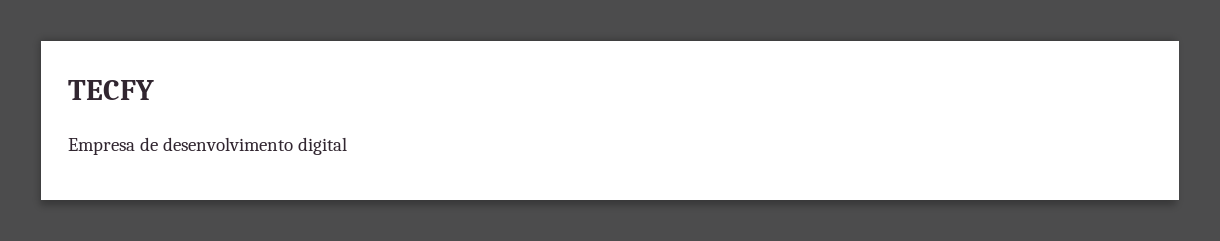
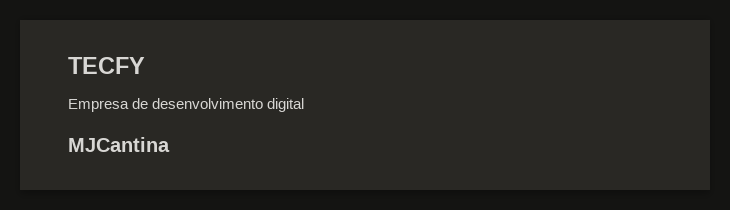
+ MJCantina

